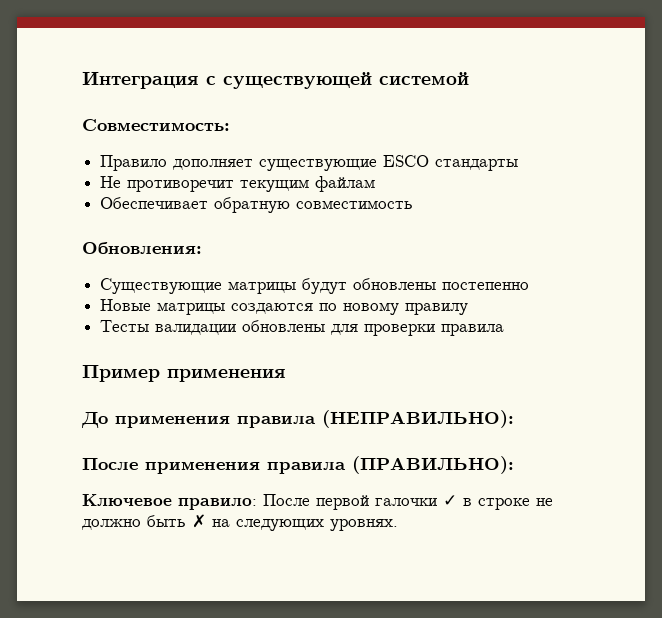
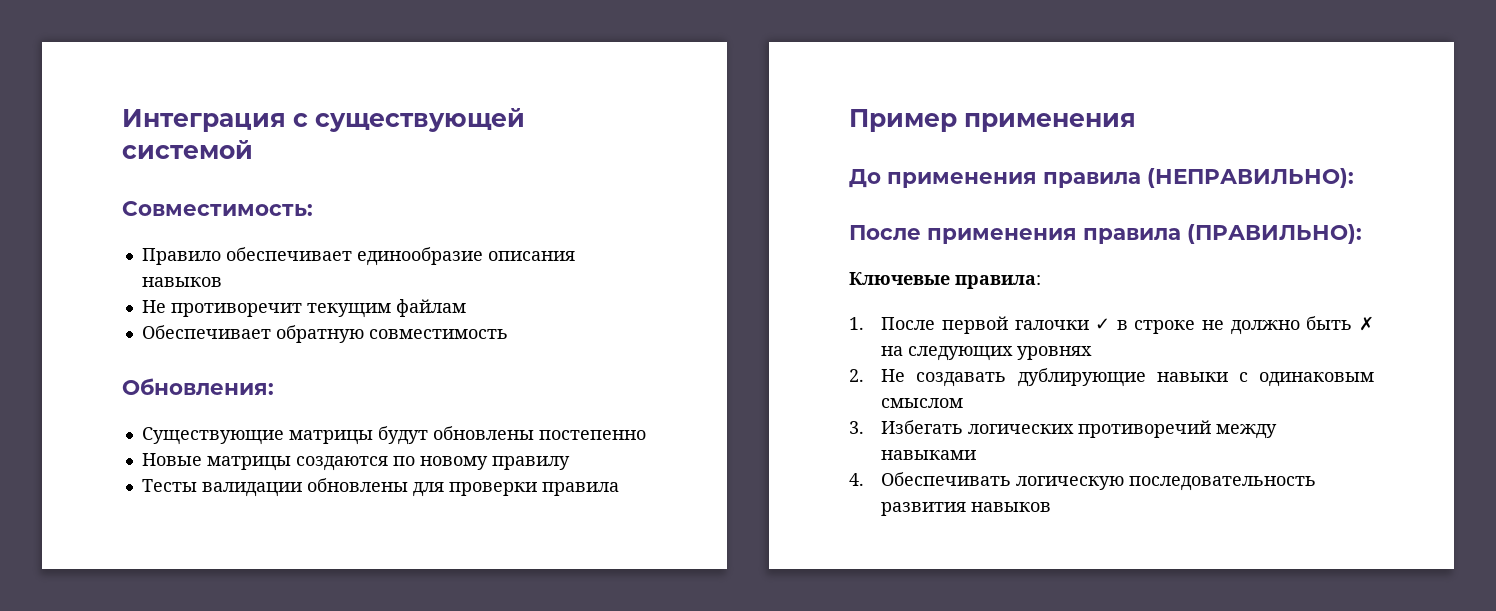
- Правило дополняет существующие ESCO стандарты
+ Правило обеспечивает единообразие описания навыков
- Ключевое правило: После первой галочки ✓ в строке не должно быть ✗ на следующих уровнях.
+ Ключевые правила:
+ 1. После первой галочки ✓ в строке не должно быть ✗ на следующих уровнях
+ 2. Не создавать дублирующие навыки с одинаковым смыслом
+ 3. Избегать логических противоречий между навыками
+ 4. Обеспечивать логическую последовательность развития навыков

